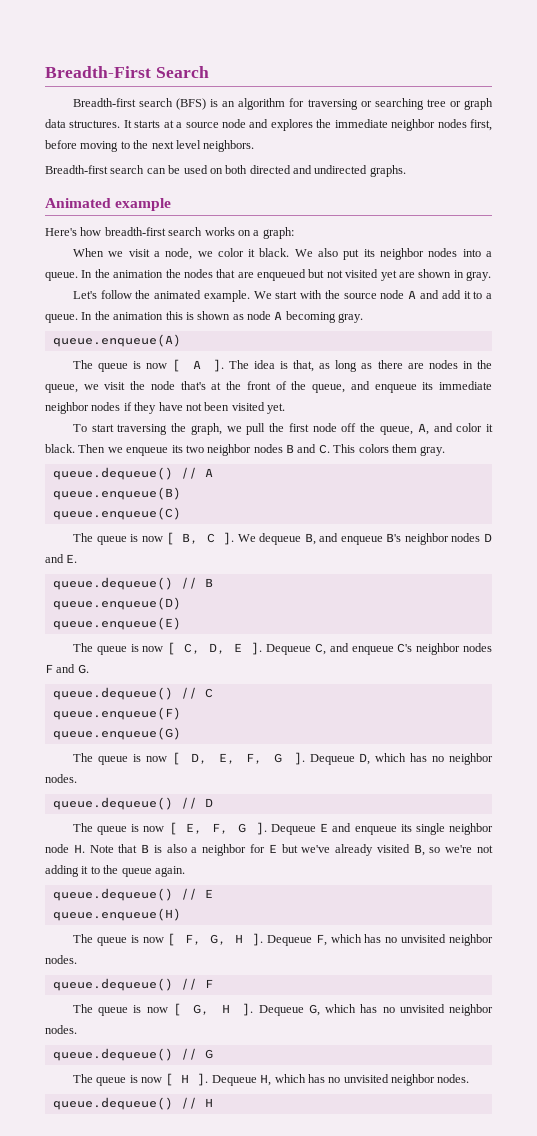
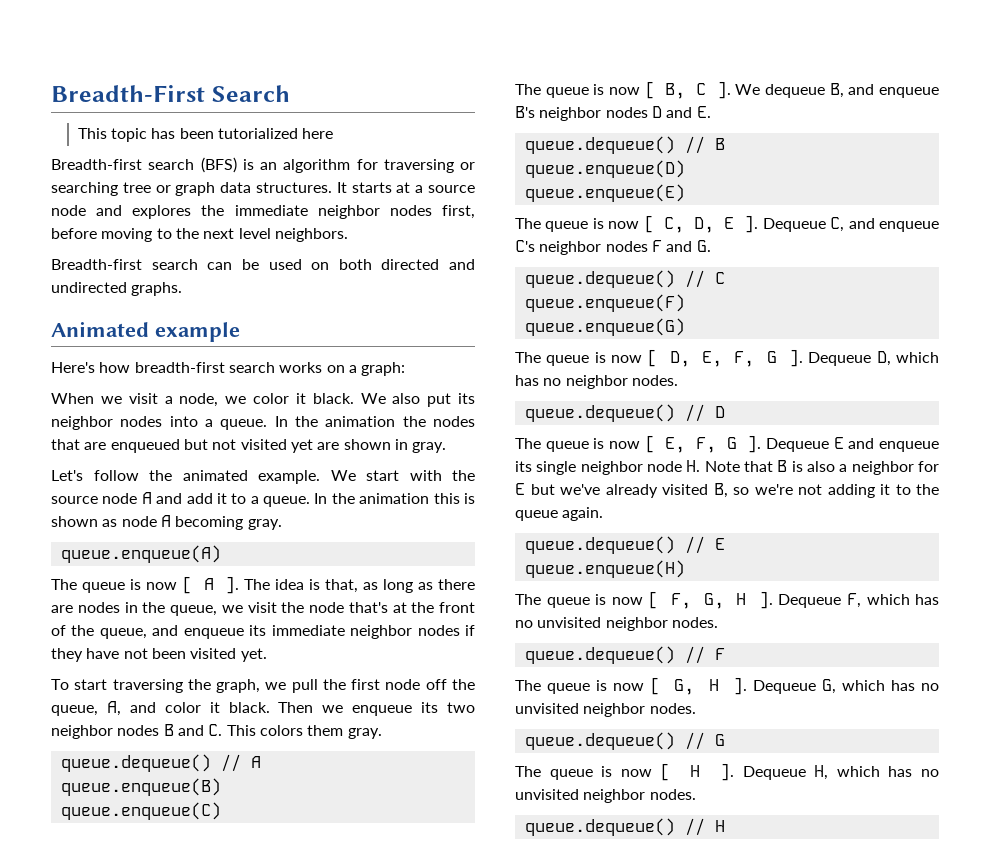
+ This topic has been tutorialized here

